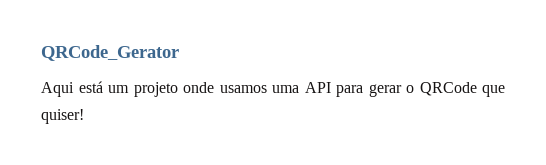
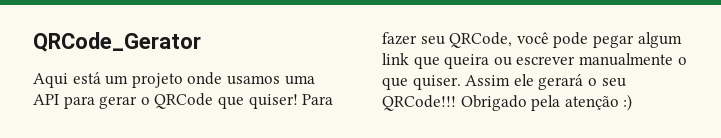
+ Para fazer seu QRCode, você pode pegar algum link que queira ou escrever manualmente o que quiser. Assim ele gerará o seu QRCode!!! Obrigado pela atenção :)

